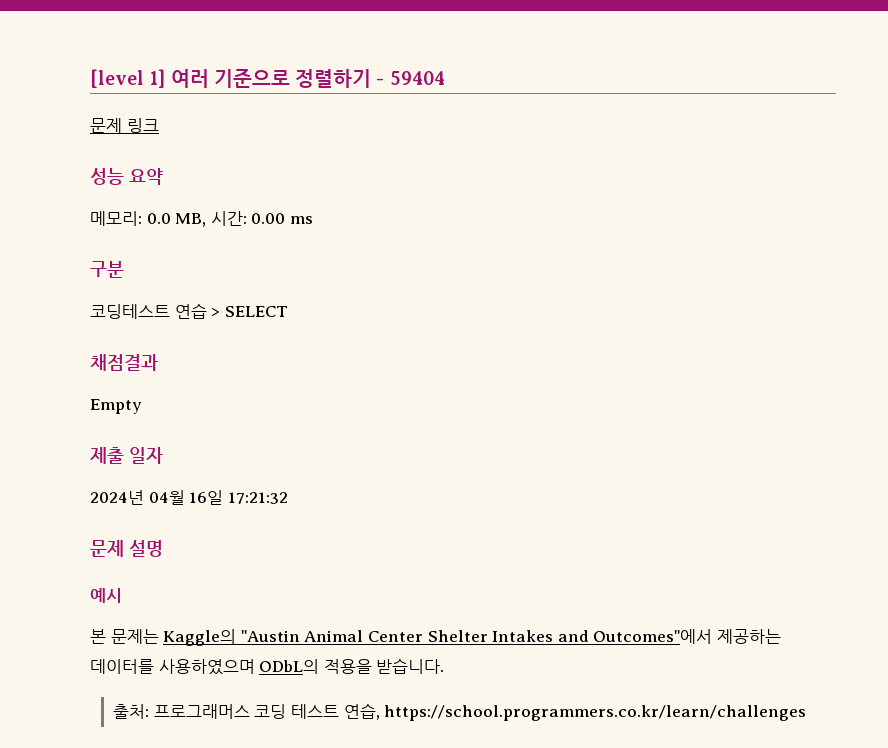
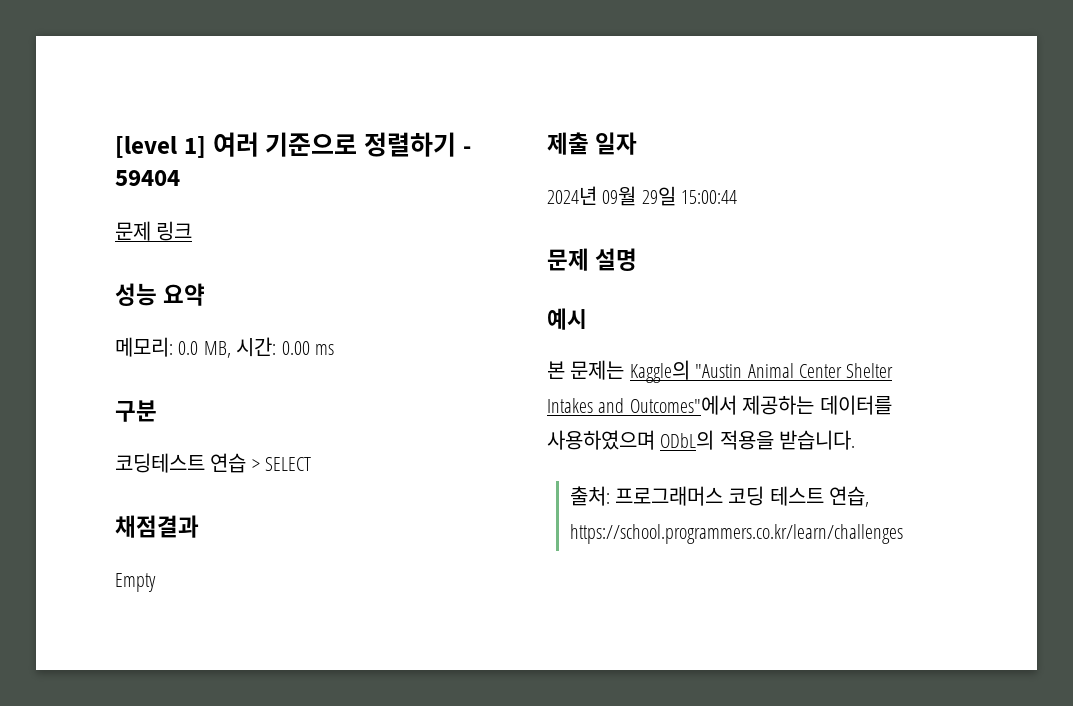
- 2024년 04월 16일 17:21:32
+ 2024년 09월 29일 15:00:44

